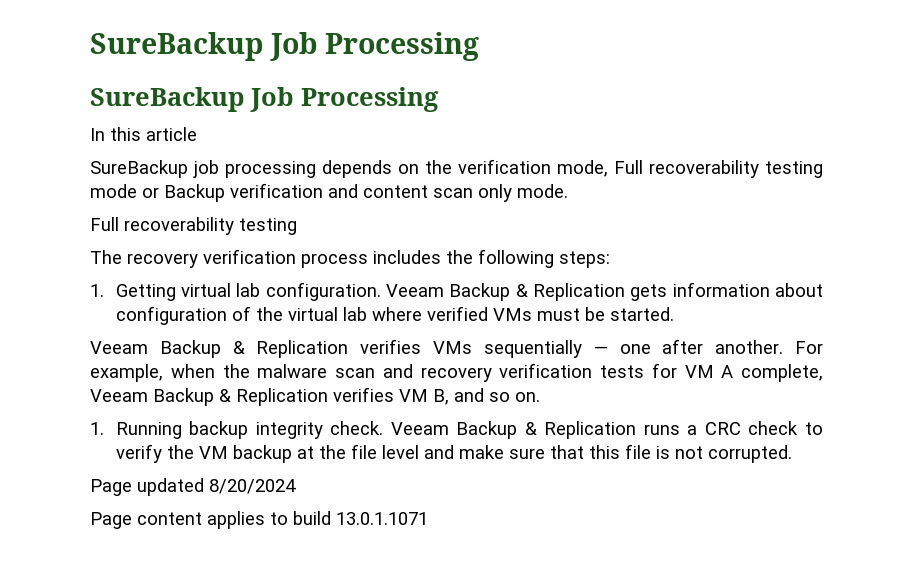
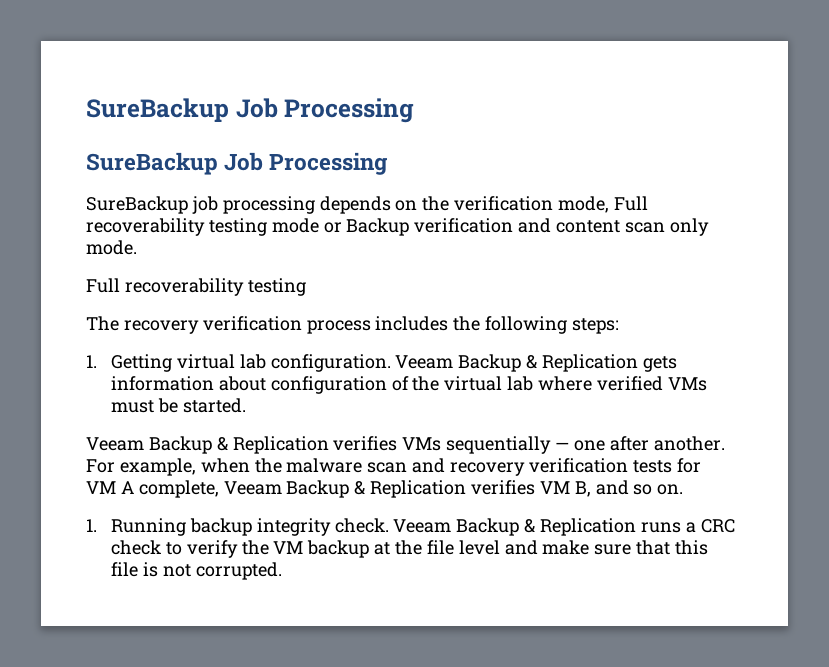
- In this article
- Page updated 8/20/2024
- Page content applies to build 13.0.1.1071

